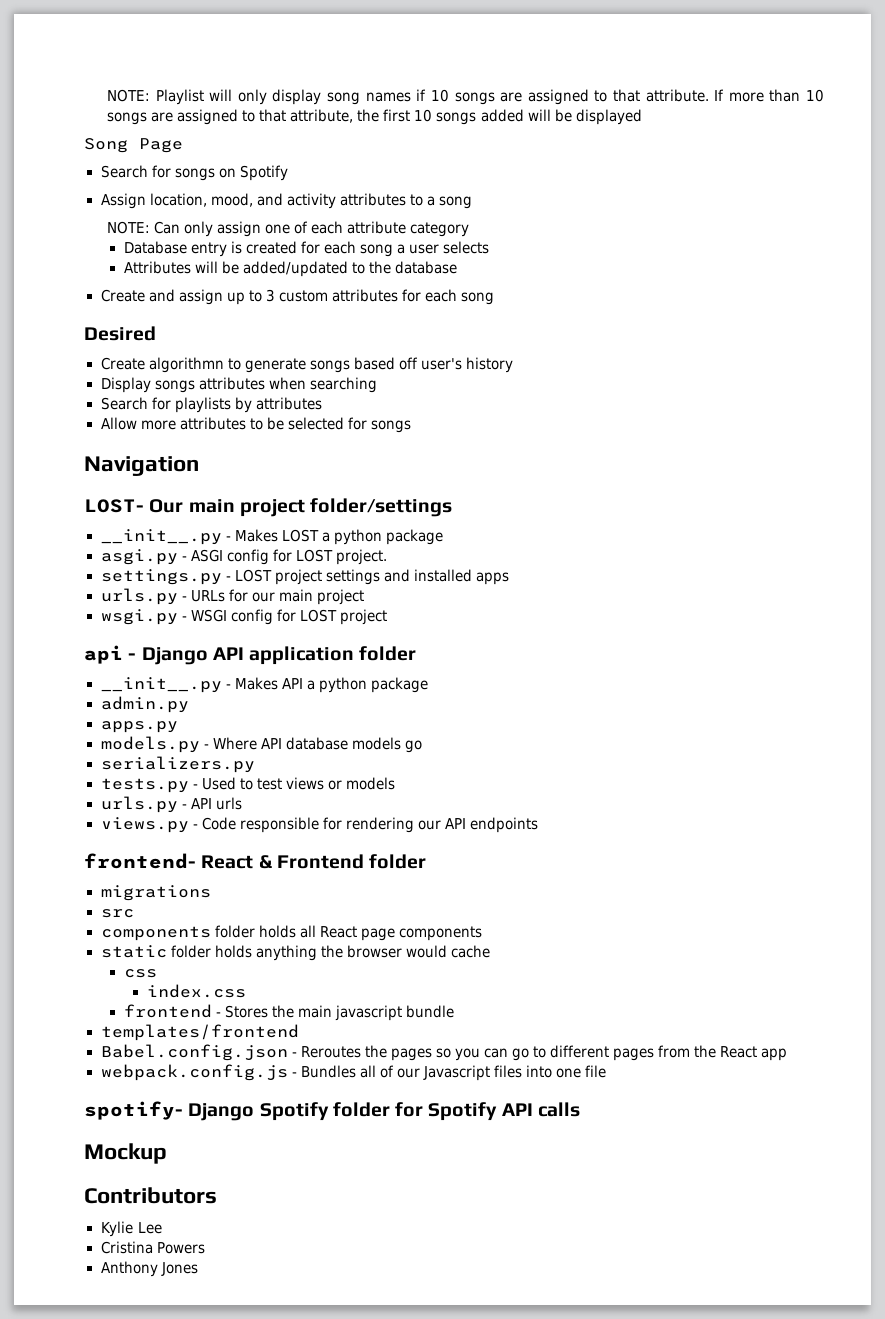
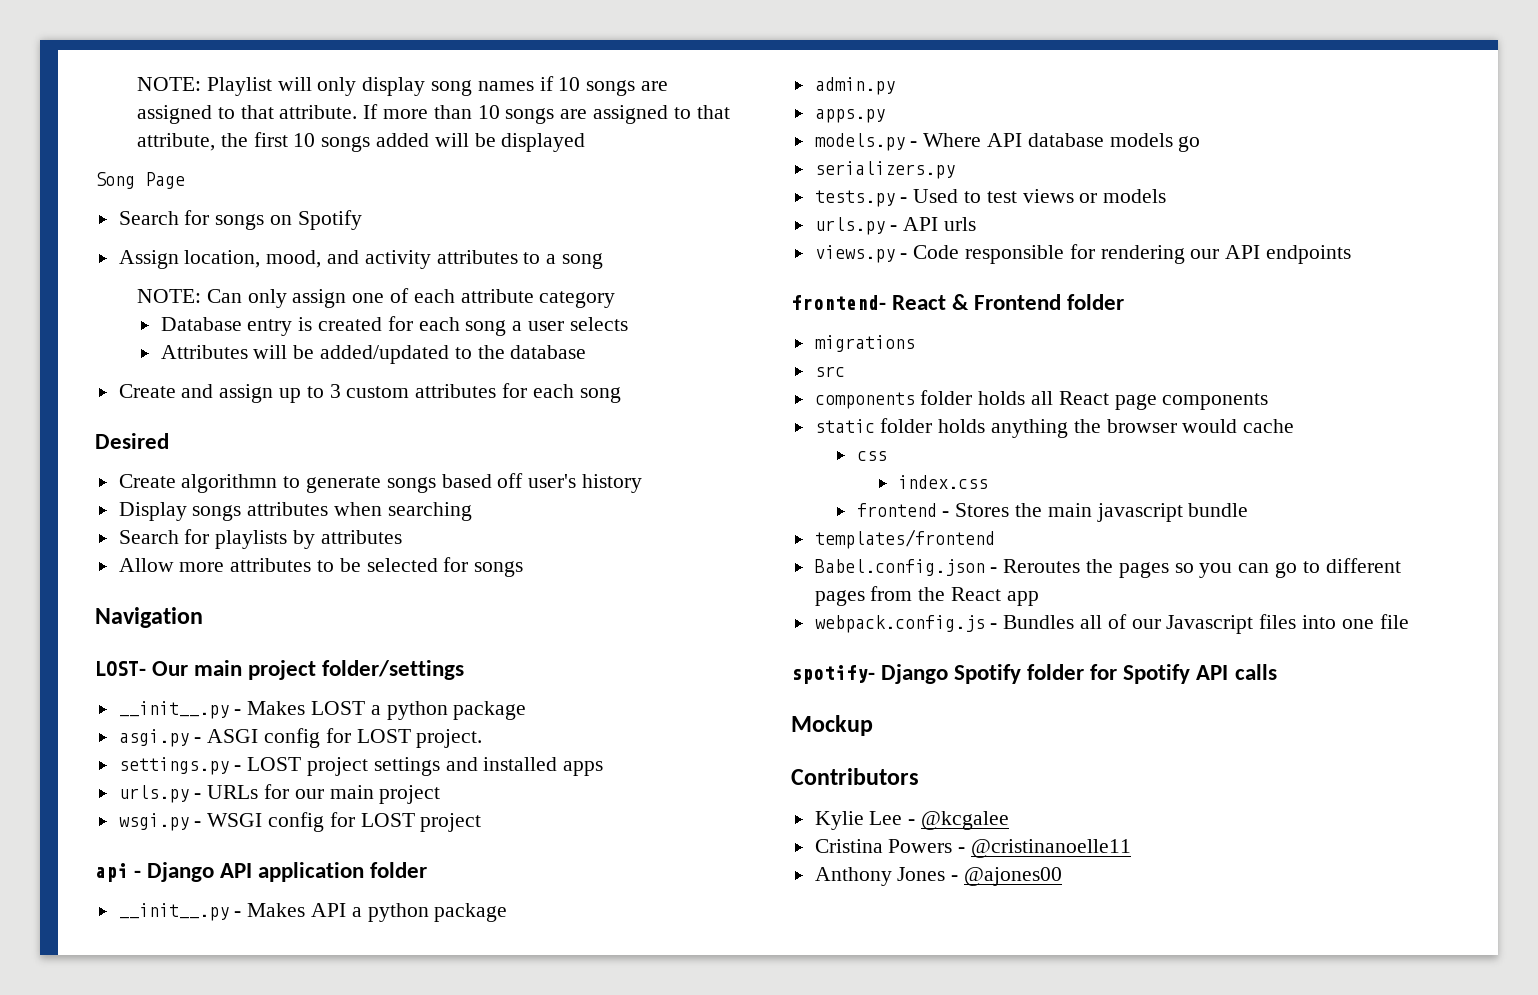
- Kylie Lee
+ Kylie Lee - @kcgalee
- Cristina Powers
+ Cristina Powers - @cristinanoelle11
- Anthony Jones
+ Anthony Jones - @ajones00

